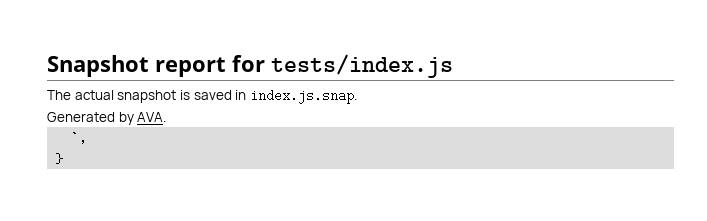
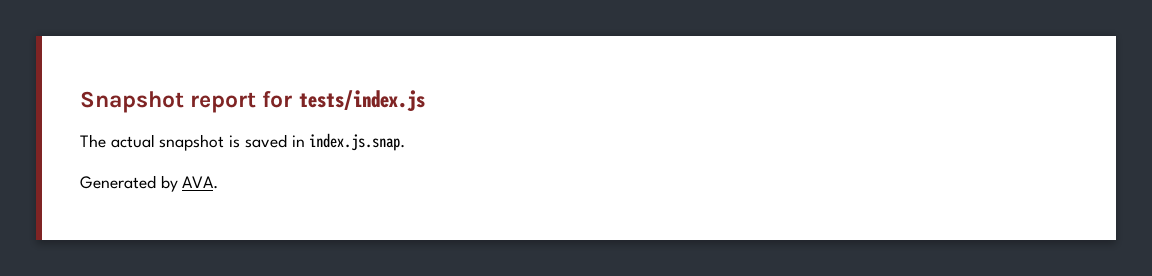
- `,
- }

